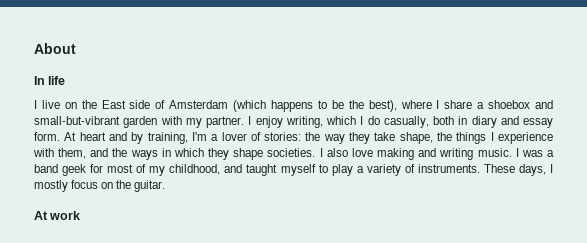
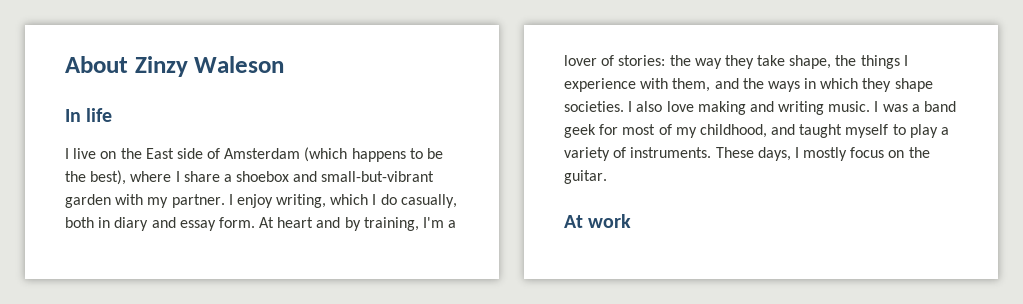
- About
+ About Zinzy Waleson

